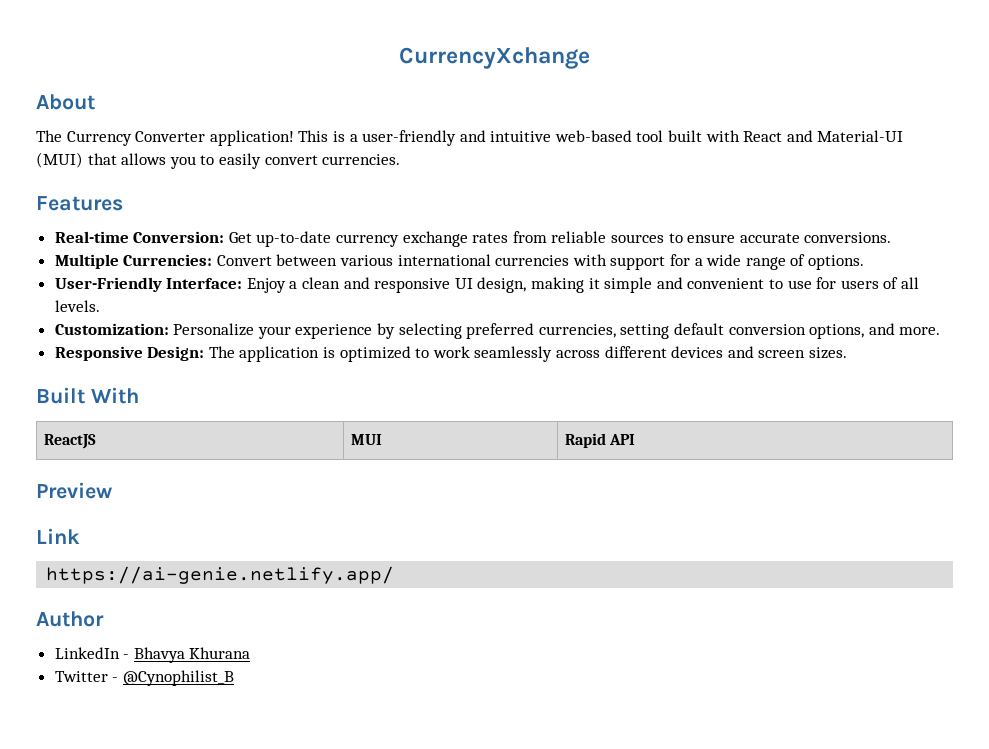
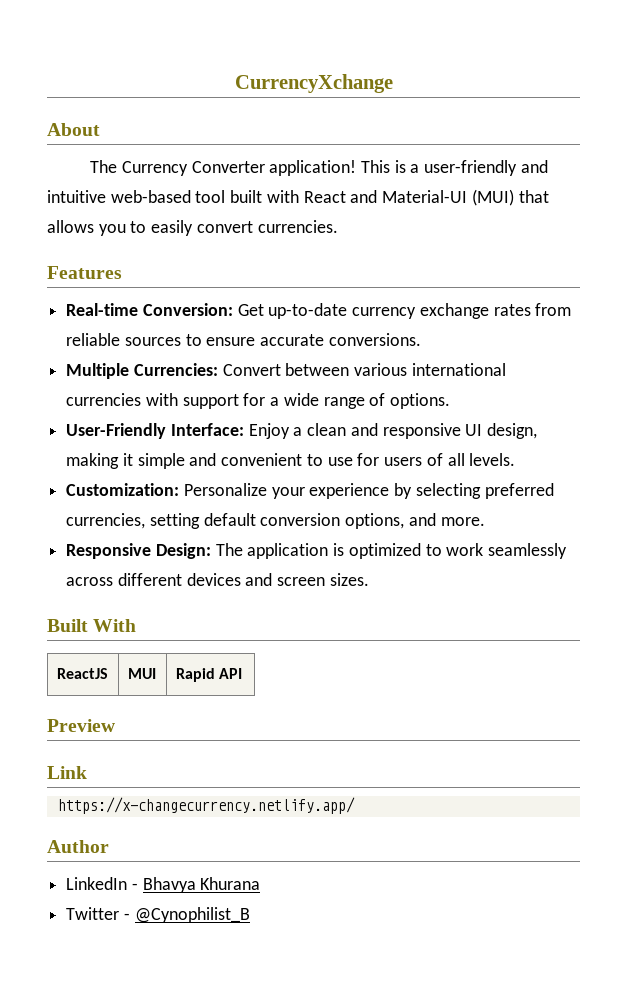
- https://ai-genie.netlify.app/
+ https://x-changecurrency.netlify.app/

